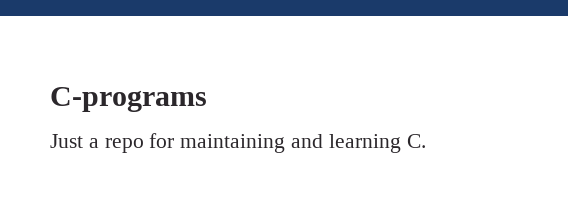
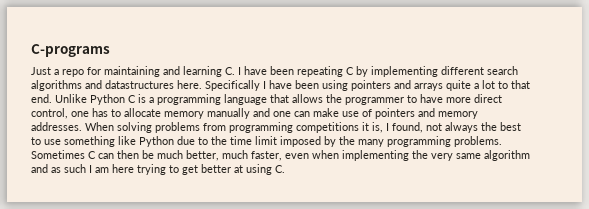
- Just a repo for maintaining and learning C.
+ Just a repo for maintaining and learning C. I have been repeating C by implementing different search algorithms and datastructures here. Specifically I have been using pointers and arrays quite a lot to that end. Unlike Python C is a programming language that allows the programmer to have more direct control, one has to allocate memory manually and one can make use of pointers and memory addresses. When solving problems from programming competitions it is, I found, not always the best to use something like Python due to the time limit imposed by the many programming problems. Sometimes C can then be much better, much faster, even when implementing the very same algorithm and as such I am here trying to get better at using C.

